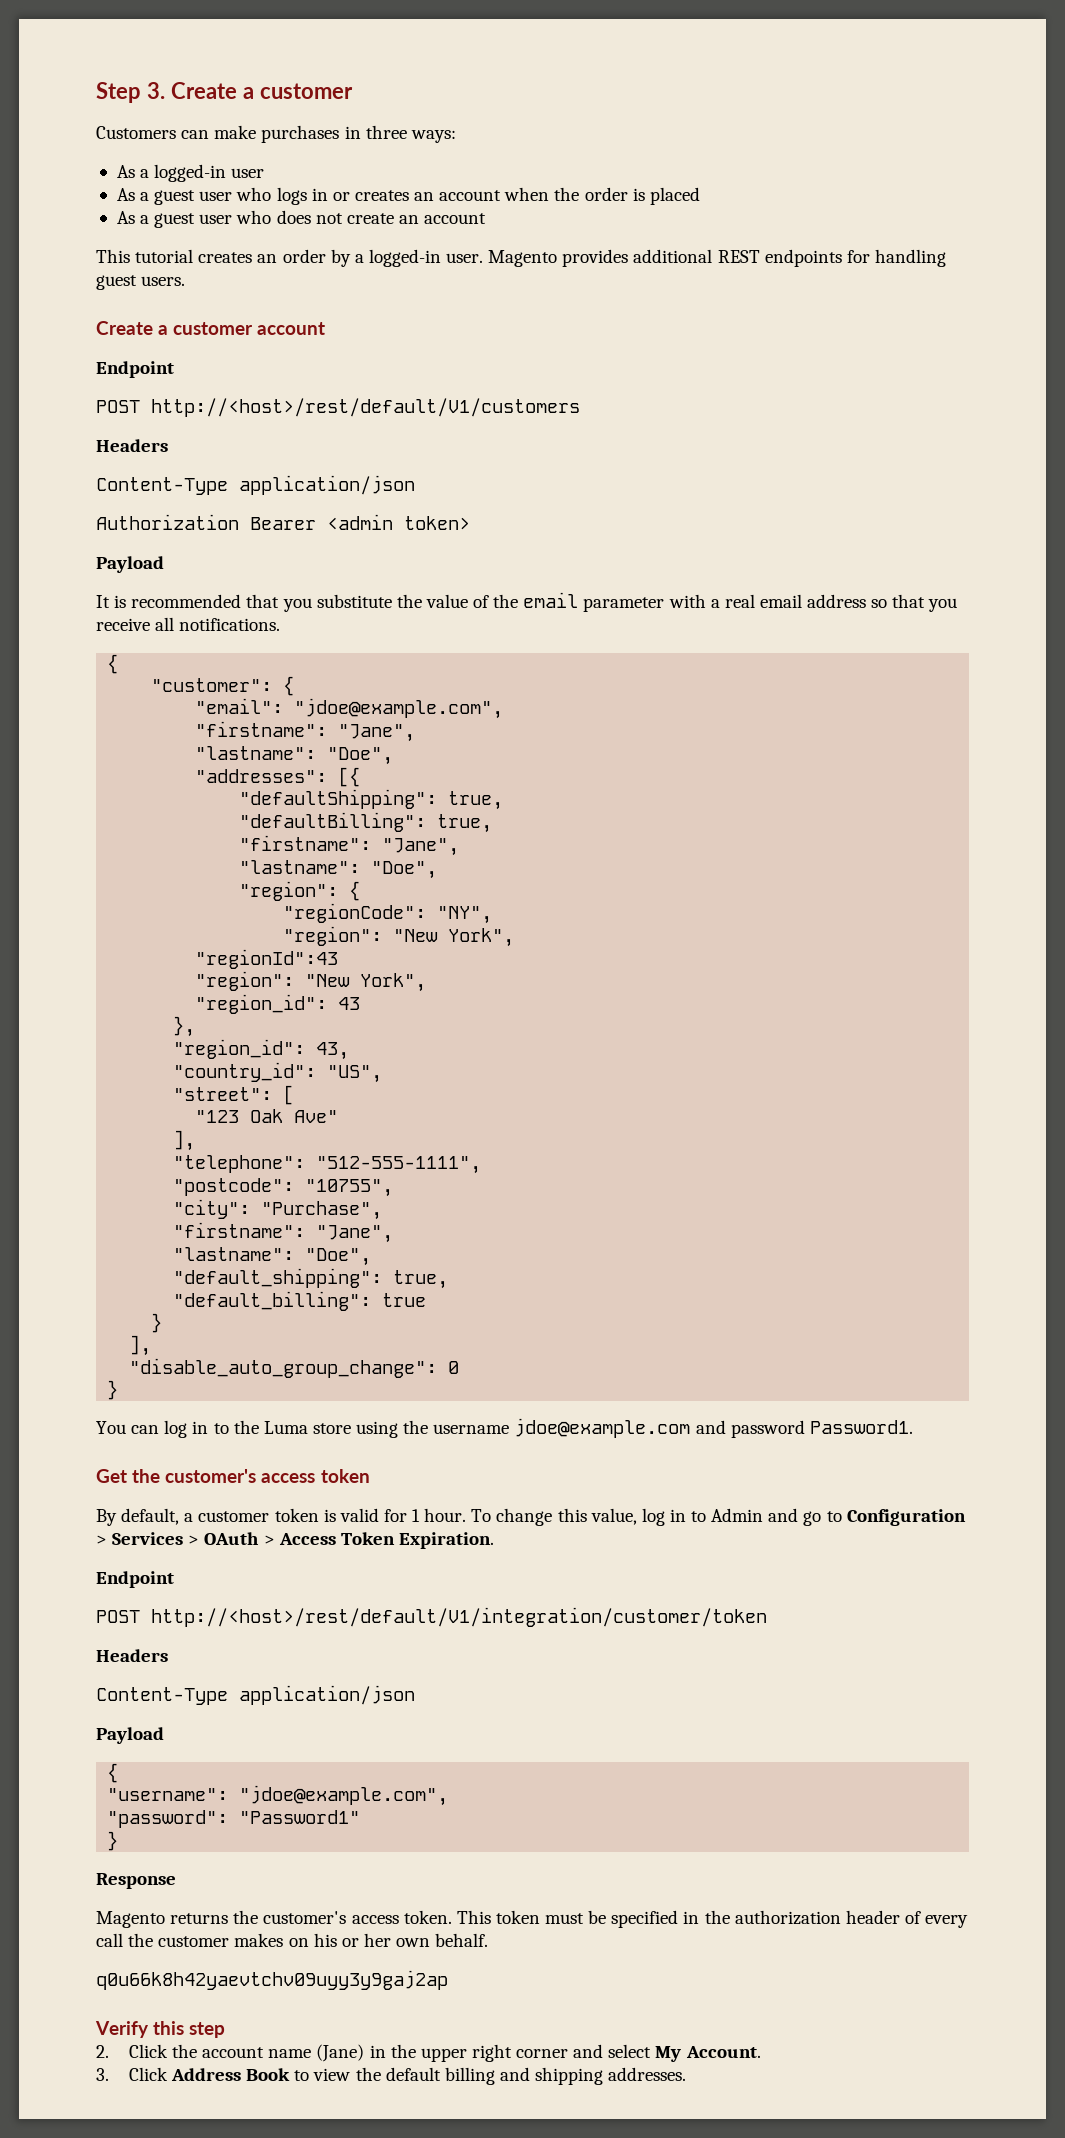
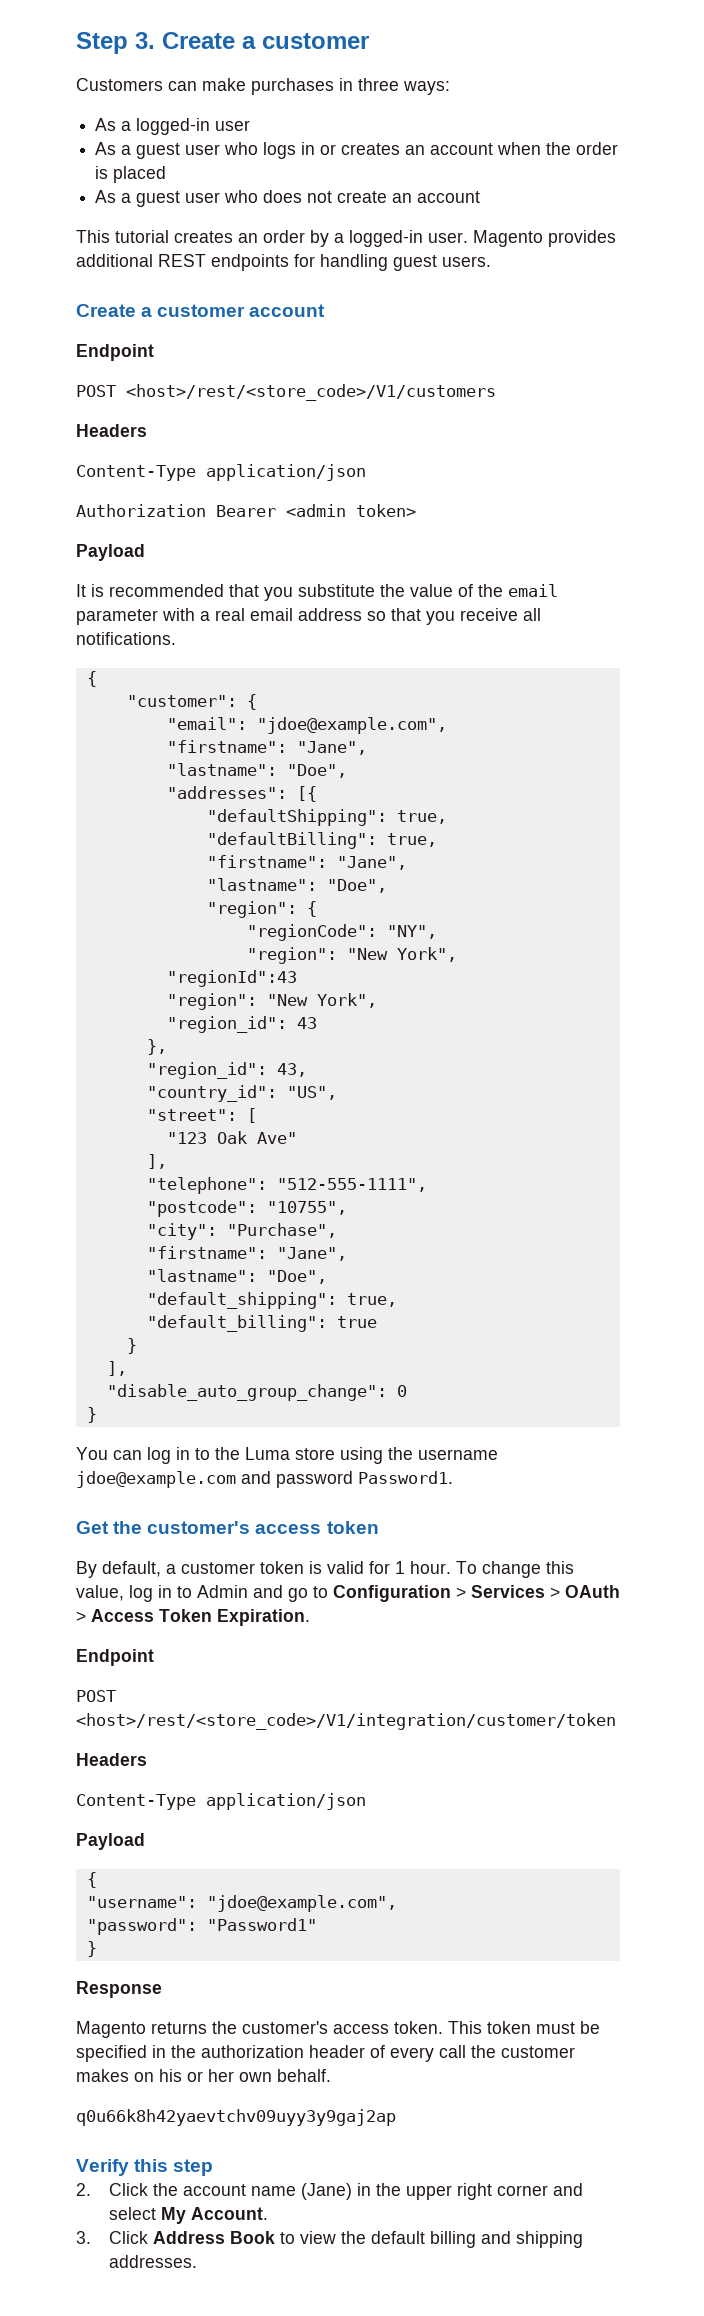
- POST http://<host>/rest/default/V1/customers
+ POST <host>/rest/<store_code>/V1/customers
- POST http://<host>/rest/default/V1/integration/customer/token
+ POST <host>/rest/<store_code>/V1/integration/customer/token

